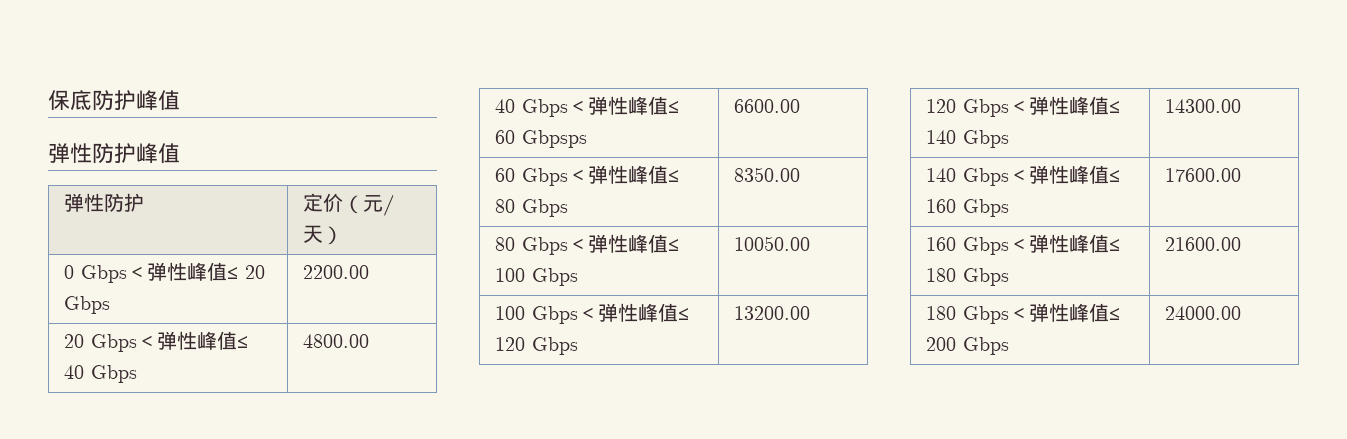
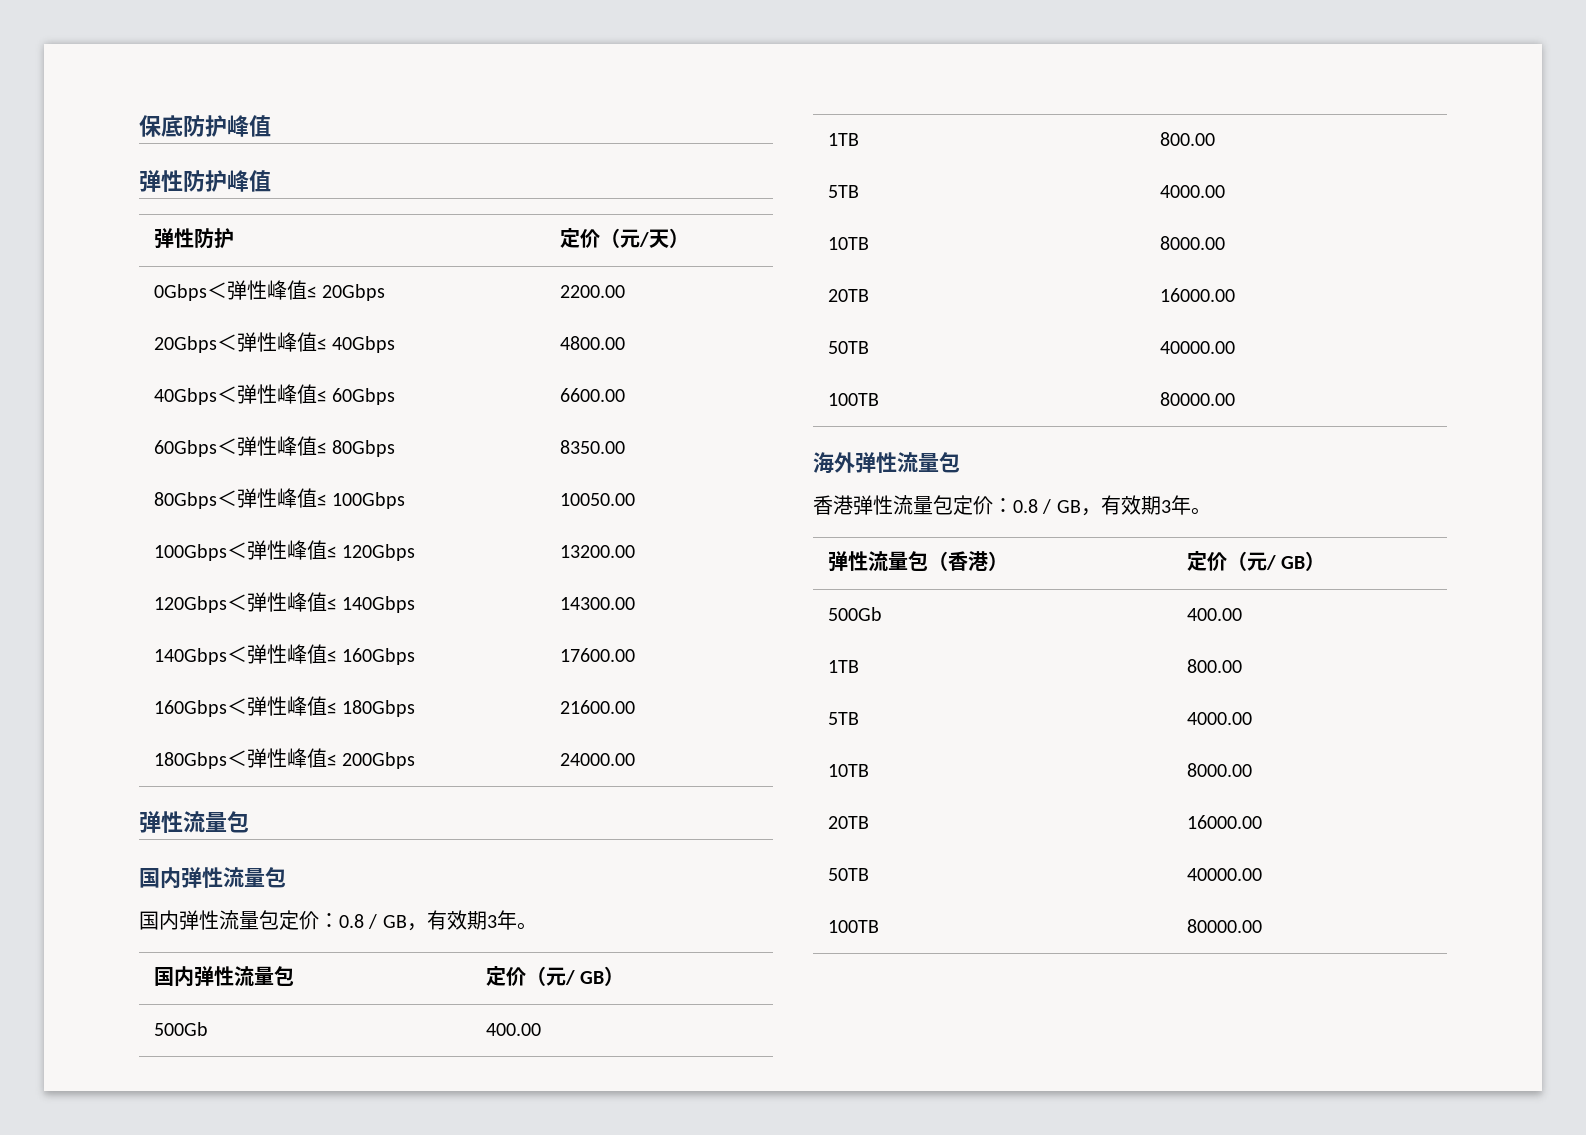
- 0 Gbps＜弹性峰值≤ 20 Gbps | 2200.00
+ 0Gbps＜弹性峰值≤ 20Gbps | 2200.00
- 20 Gbps＜弹性峰值≤ 40 Gbps | 4800.00
+ 20Gbps＜弹性峰值≤ 40Gbps | 4800.00
- 40 Gbps＜弹性峰值≤ 60 Gbpsps | 6600.00
+ 40Gbps＜弹性峰值≤ 60Gbps | 6600.00
- 60 Gbps＜弹性峰值≤ 80 Gbps | 8350.00
+ 60Gbps＜弹性峰值≤ 80Gbps | 8350.00
- 80 Gbps＜弹性峰值≤ 100 Gbps | 10050.00
+ 80Gbps＜弹性峰值≤ 100Gbps | 10050.00
- 100 Gbps＜弹性峰值≤ 120 Gbps | 13200.00
+ 100Gbps＜弹性峰值≤ 120Gbps | 13200.00
- 120 Gbps＜弹性峰值≤ 140 Gbps | 14300.00
+ 120Gbps＜弹性峰值≤ 140Gbps | 14300.00
- 140 Gbps＜弹性峰值≤ 160 Gbps | 17600.00
+ 140Gbps＜弹性峰值≤ 160Gbps | 17600.00
- 160 Gbps＜弹性峰值≤ 180 Gbps | 21600.00
+ 160Gbps＜弹性峰值≤ 180Gbps | 21600.00
- 180 Gbps＜弹性峰值≤ 200 Gbps | 24000.00
+ 180Gbps＜弹性峰值≤ 200Gbps | 24000.00
+ 弹性流量包
+ 国内弹性流量包
+ 国内弹性流量包定价：0.8 / GB，有效期3年。
+ 国内弹性流量包 | 定价（元/ GB）
+ 500Gb | 400.00
+ 1TB | 800.00
+ 5TB | 4000.00
+ 10TB | 8000.00
+ 20TB | 16000.00
+ 50TB | 40000.00
+ 100TB | 80000.00
+ 海外弹性流量包
+ 香港弹性流量包定价：0.8 / GB，有效期3年。
+ 弹性流量包（香港） | 定价（元/ GB）
+ 500Gb | 400.00
+ 1TB | 800.00
+ 5TB | 4000.00
+ 10TB | 8000.00
+ 20TB | 16000.00
+ 50TB | 40000.00
+ 100TB | 80000.00

